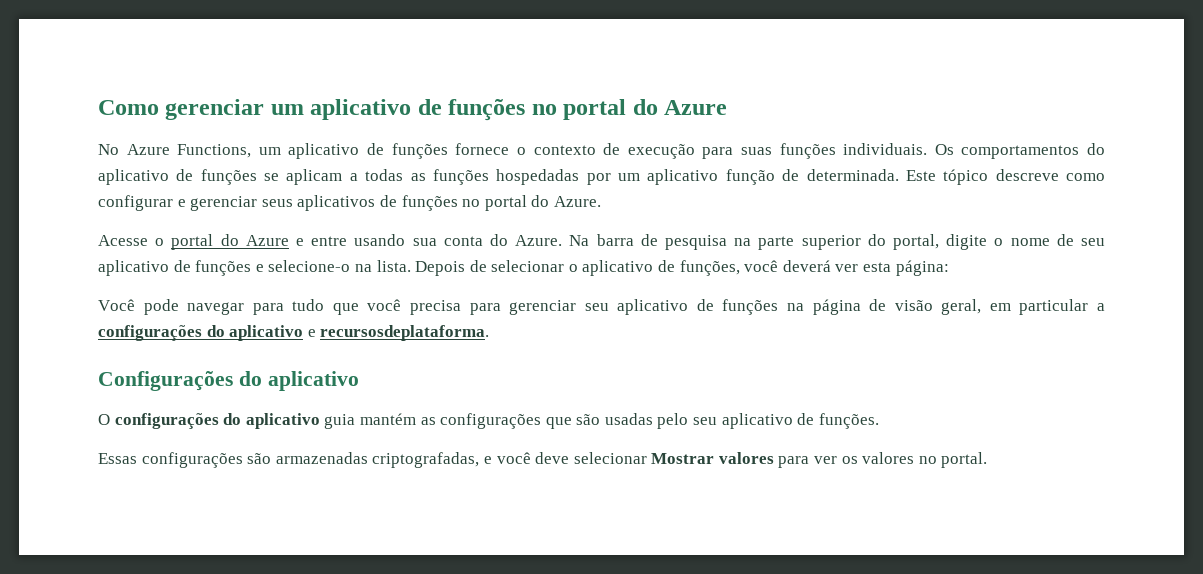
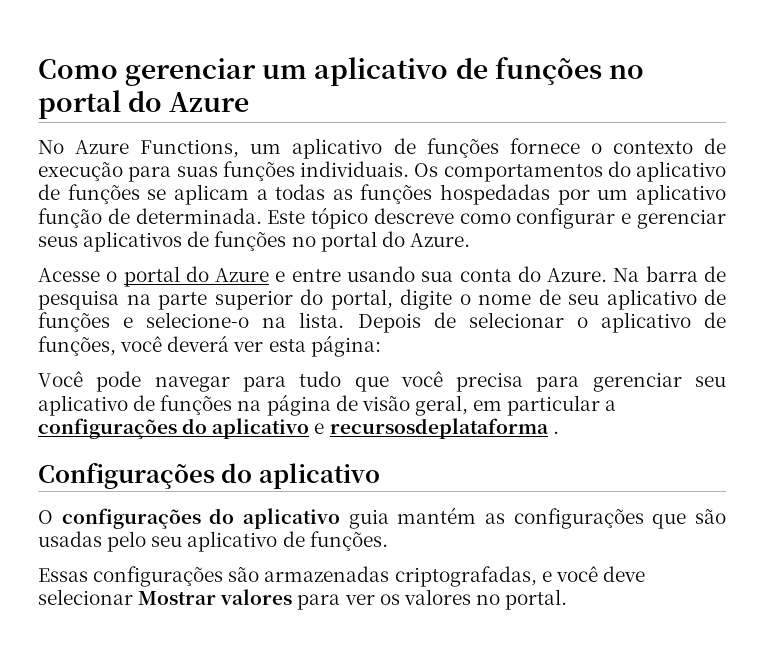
- Você pode navegar para tudo que você precisa para gerenciar seu aplicativo de funções na página de visão geral, em particular a configurações do aplicativo e recursosdeplataforma.
+ Você pode navegar para tudo que você precisa para gerenciar seu aplicativo de funções na página de visão geral, em particular a configurações do aplicativo e recursosdeplataforma .

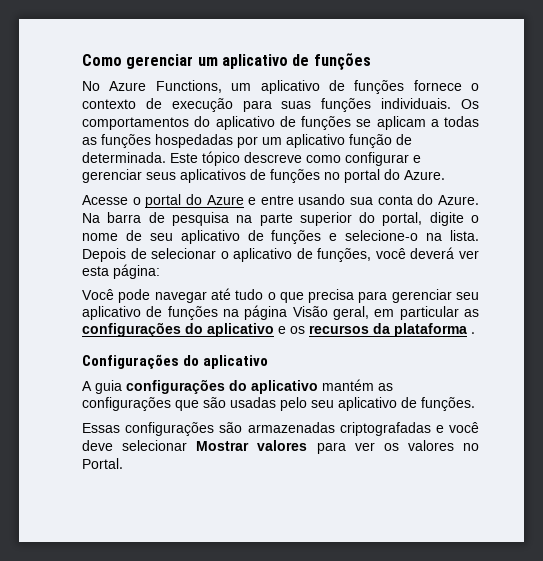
- Como gerenciar um aplicativo de funções no portal do Azure
+ Como gerenciar um aplicativo de funções
- Você pode navegar para tudo que você precisa para gerenciar seu aplicativo de funções na página de visão geral, em particular a configurações do aplicativo e recursosdeplataforma .
+ Você pode navegar até tudo o que precisa para gerenciar seu aplicativo de funções na página Visão geral, em particular as configurações do aplicativo e os recursos da plataforma .
- O configurações do aplicativo guia mantém as configurações que são usadas pelo seu aplicativo de funções.
+ A guia configurações do aplicativo mantém as configurações que são usadas pelo seu aplicativo de funções.
- Essas configurações são armazenadas criptografadas, e você deve selecionar Mostrar valores para ver os valores no portal.
+ Essas configurações são armazenadas criptografadas e você deve selecionar Mostrar valores para ver os valores no Portal.

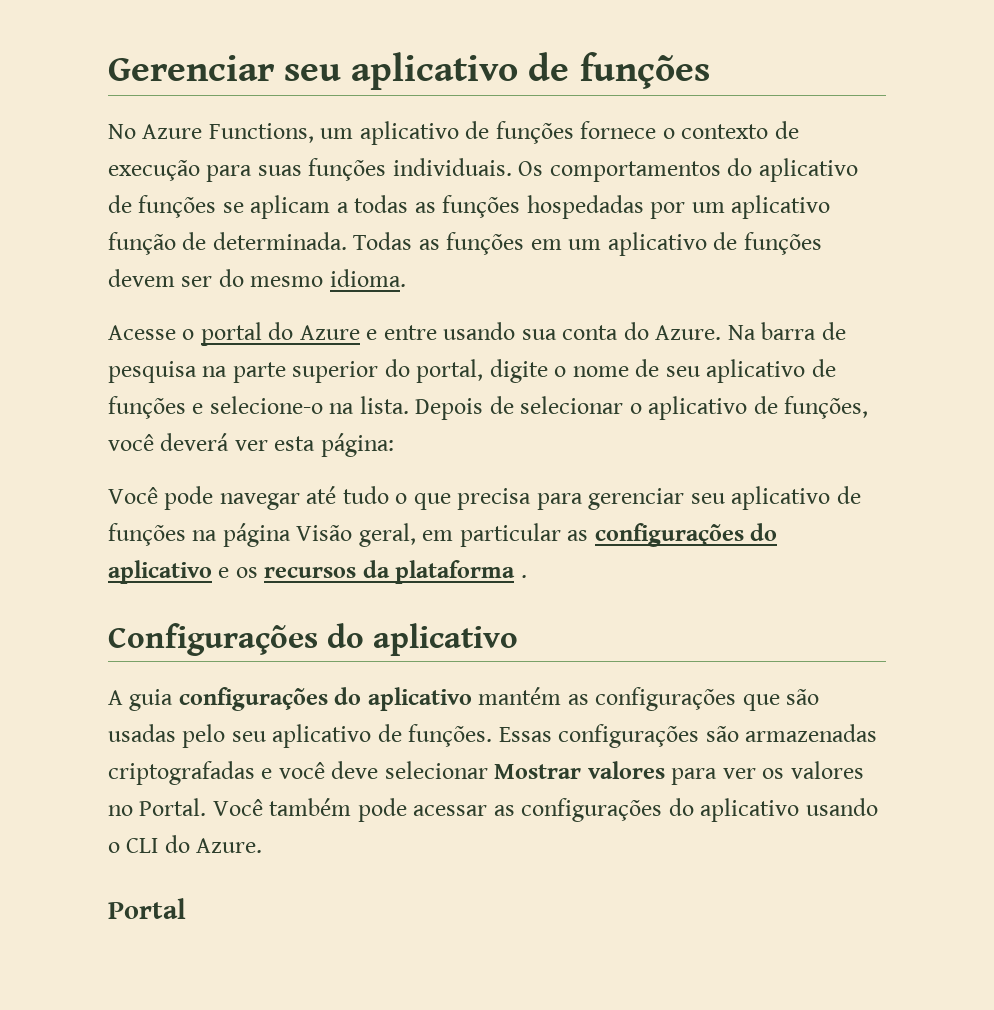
- Como gerenciar um aplicativo de funções
+ Gerenciar seu aplicativo de funções
- Este tópico descreve como configurar e gerenciar seus aplicativos de funções no portal do Azure.
+ Todas as funções em um aplicativo de funções devem ser do mesmo idioma.
- A guia configurações do aplicativo mantém as configurações que são usadas pelo seu aplicativo de funções.
- Essas configurações são armazenadas criptografadas e você deve selecionar Mostrar valores para ver os valores no Portal.
+ A guia configurações do aplicativo mantém as configurações que são usadas pelo seu aplicativo de funções. Essas configurações são armazenadas criptografadas e você deve selecionar Mostrar valores para ver os valores no Portal.
+ Você também pode acessar as configurações do aplicativo usando o CLI do Azure.
+ Portal

